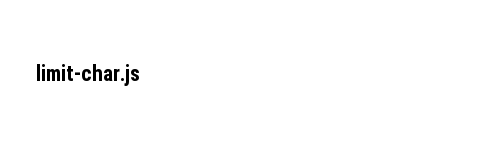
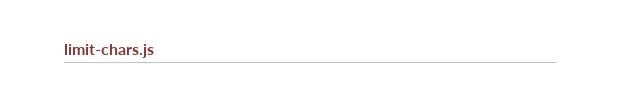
- limit-char.js
+ limit-chars.js

